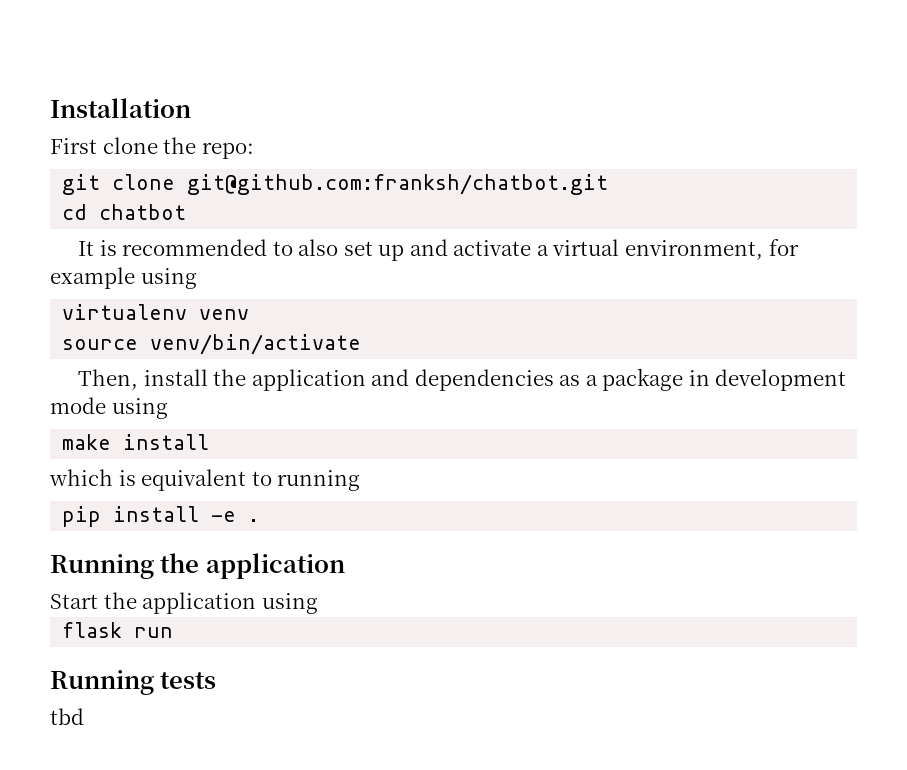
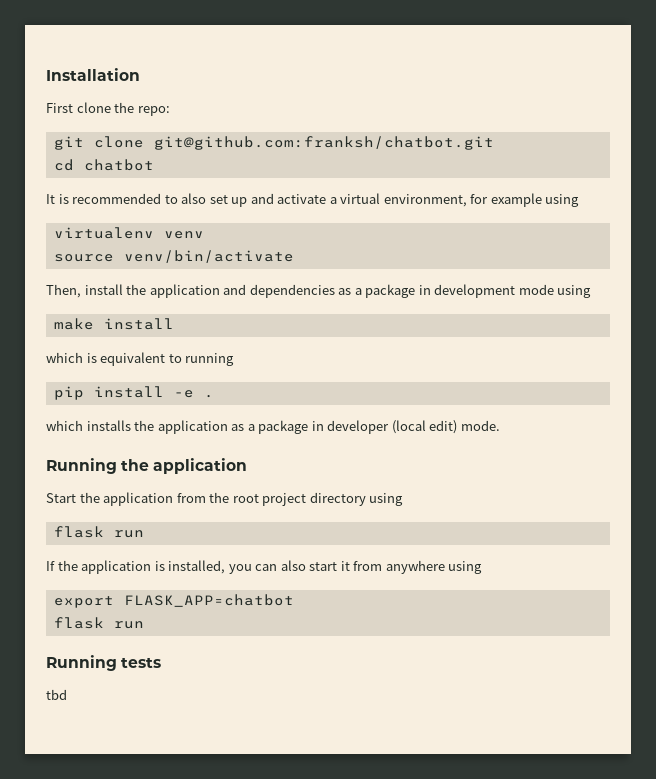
+ which installs the application as a package in developer (local edit) mode.
- Start the application using
+ Start the application from the root project directory using
+ flask run
+ If the application is installed, you can also start it from anywhere using
+ export FLASK_APP=chatbot

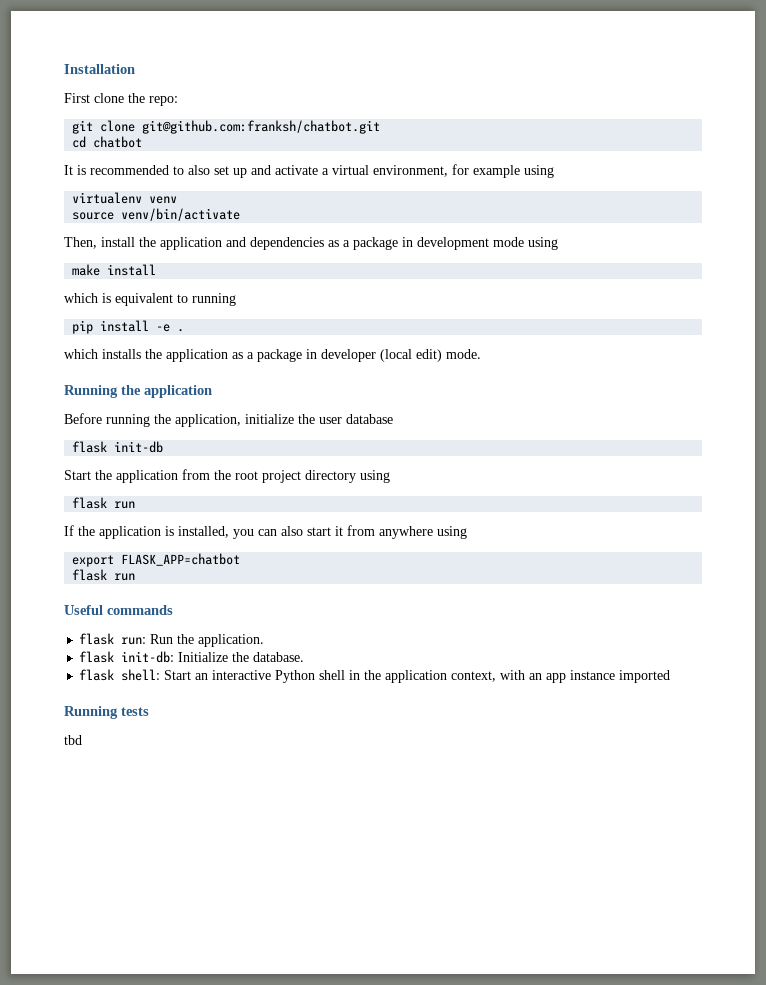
+ Before running the application, initialize the user database
+ flask init-db
+ Useful commands
+ flask run: Run the application.
+ flask init-db: Initialize the database.
+ flask shell: Start an interactive Python shell in the application context, with an app instance imported

